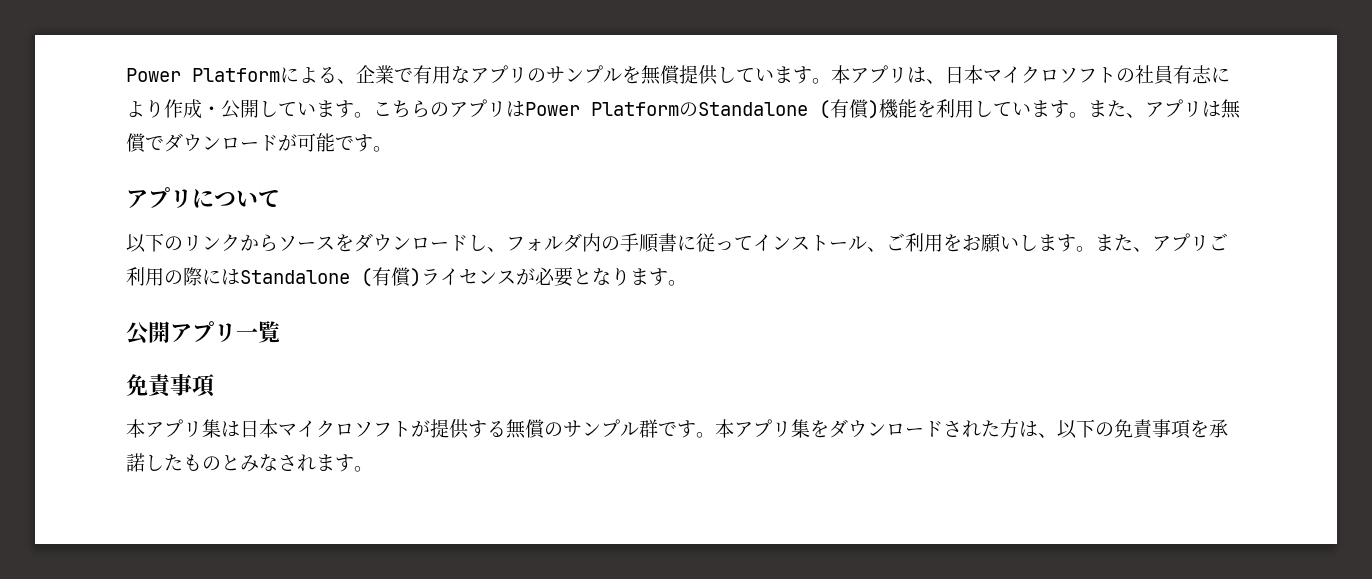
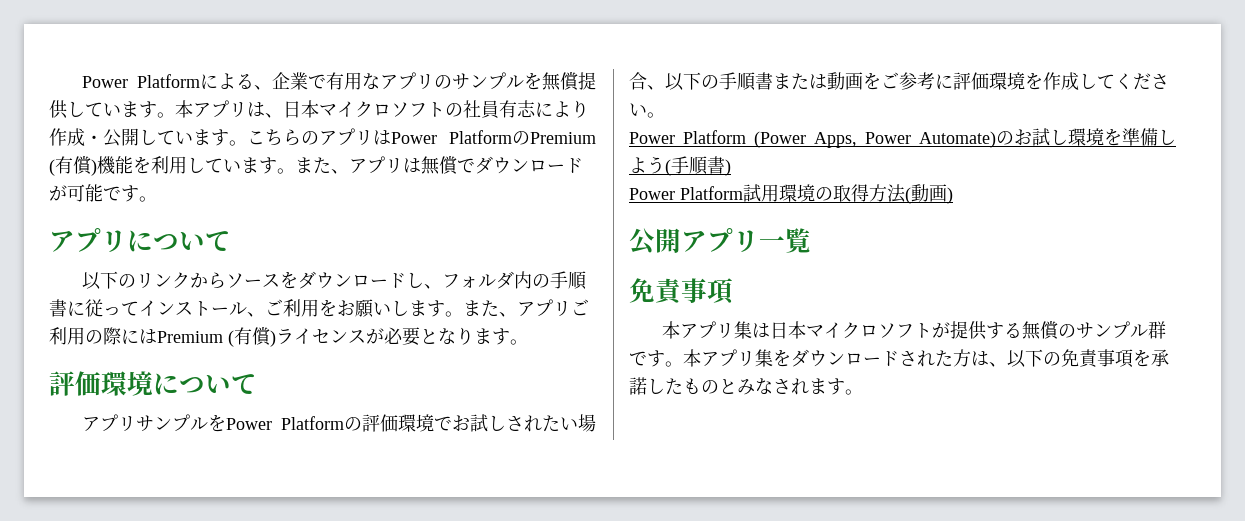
- こちらのアプリはPower PlatformのStandalone (有償)機能を利用しています。
+ こちらのアプリはPower PlatformのPremium (有償)機能を利用しています。
- また、アプリご利用の際にはStandalone (有償)ライセンスが必要となります。
+ また、アプリご利用の際にはPremium (有償)ライセンスが必要となります。
+ 評価環境について
+ アプリサンプルをPower Platformの評価環境でお試しされたい場合、以下の手順書または動画をご参考に評価環境を作成してください。
+ Power Platform (Power Apps, Power Automate)のお試し環境を準備しよう(手順書)
+ Power Platform試用環境の取得方法(動画)

